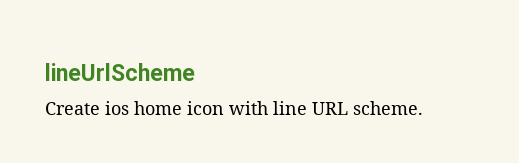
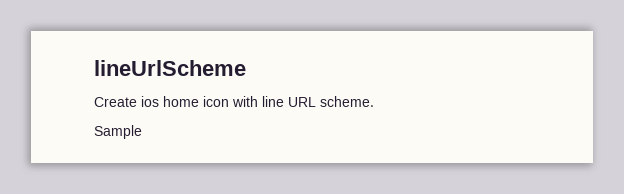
+ Sample

